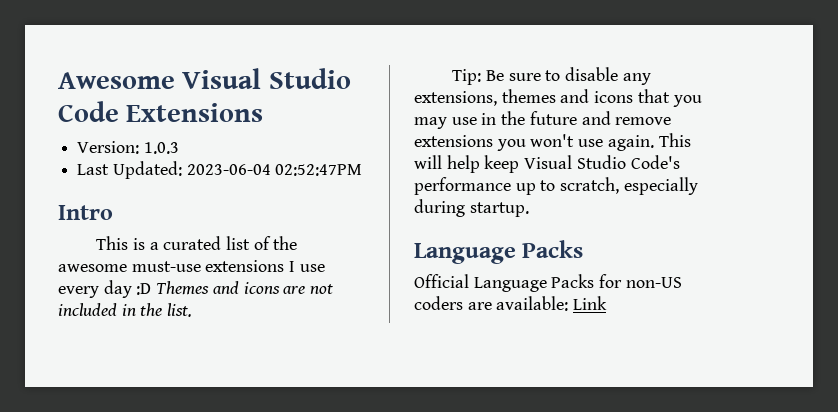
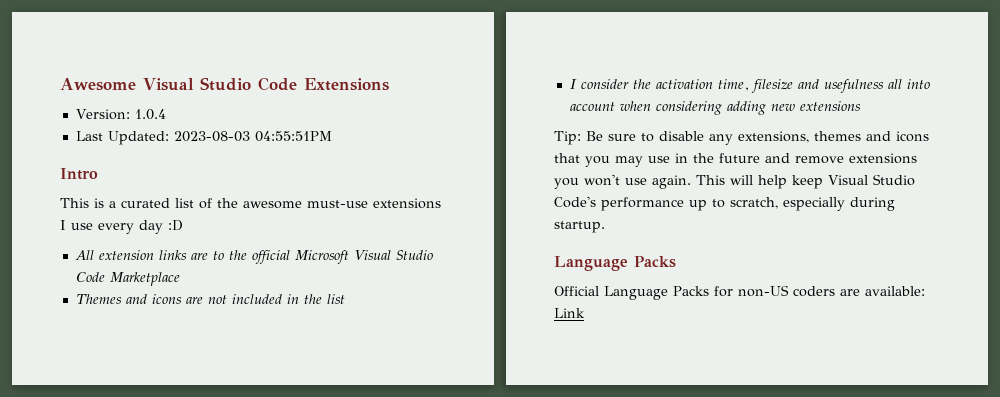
- Version: 1.0.3
+ Version: 1.0.4
- Last Updated: 2023-06-04 02:52:47PM
+ Last Updated: 2023-08-03 04:55:51PM
- This is a curated list of the awesome must-use extensions I use every day :D Themes and icons are not included in the list.
+ This is a curated list of the awesome must-use extensions I use every day :D
+ All extension links are to the official Microsoft Visual Studio Code Marketplace
+ Themes and icons are not included in the list
+ I consider the activation time, filesize and usefulness all into account when considering adding new extensions

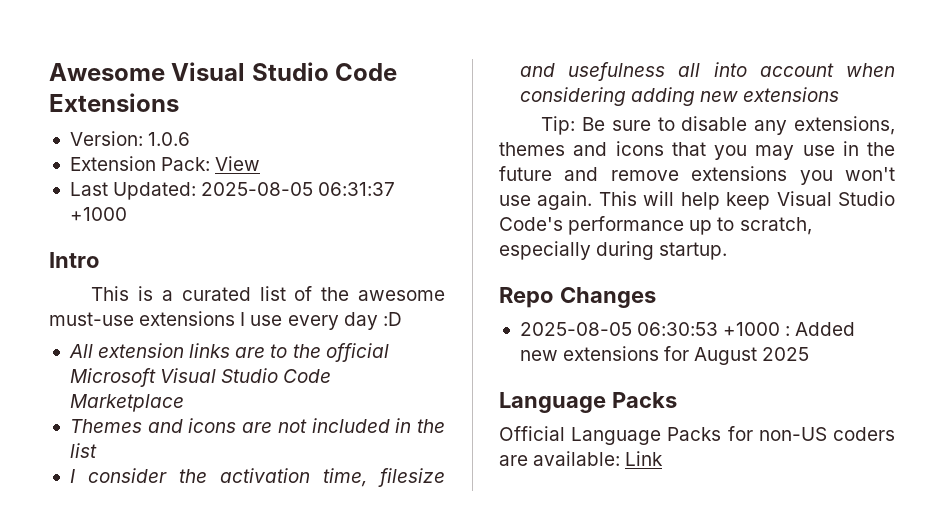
- Version: 1.0.4
+ Version: 1.0.6
+ Extension Pack: View
- Last Updated: 2023-08-03 04:55:51PM
+ Last Updated: 2025-08-05 06:31:37 +1000
+ Repo Changes
+ 2025-08-05 06:30:53 +1000 : Added new extensions for August 2025

